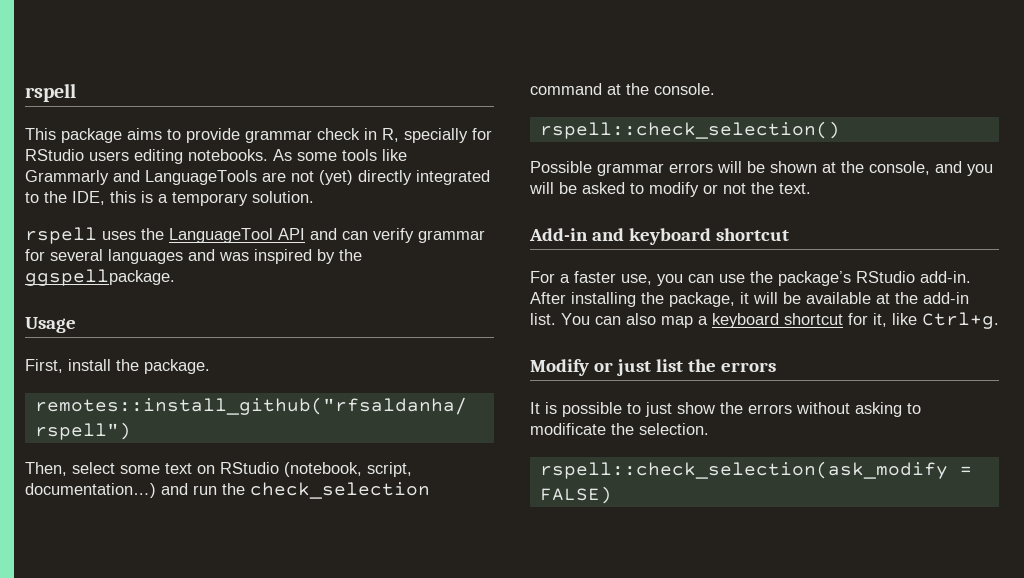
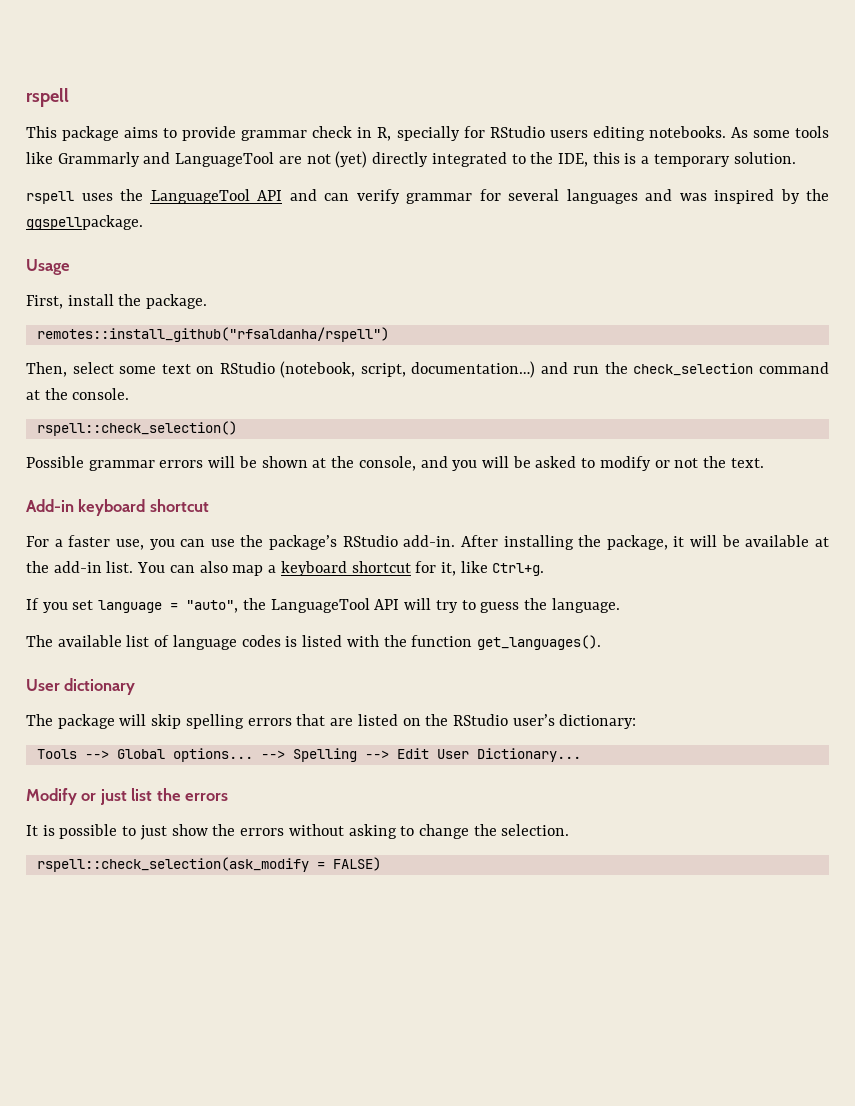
- As some tools like Grammarly and LanguageTools are not (yet) directly integrated to the IDE, this is a temporary solution.
+ As some tools like Grammarly and LanguageTool are not (yet) directly integrated to the IDE, this is a temporary solution.
- Add-in and keyboard shortcut
+ Add-in keyboard shortcut
+ If you set language = "auto", the LanguageTool API will try to guess the language.
+ The available list of language codes is listed with the function get_languages().
+ User dictionary
+ The package will skip spelling errors that are listed on the RStudio user’s dictionary:
+ Tools --> Global options... --> Spelling --> Edit User Dictionary...
- It is possible to just show the errors without asking to modificate the selection.
+ It is possible to just show the errors without asking to change the selection.

